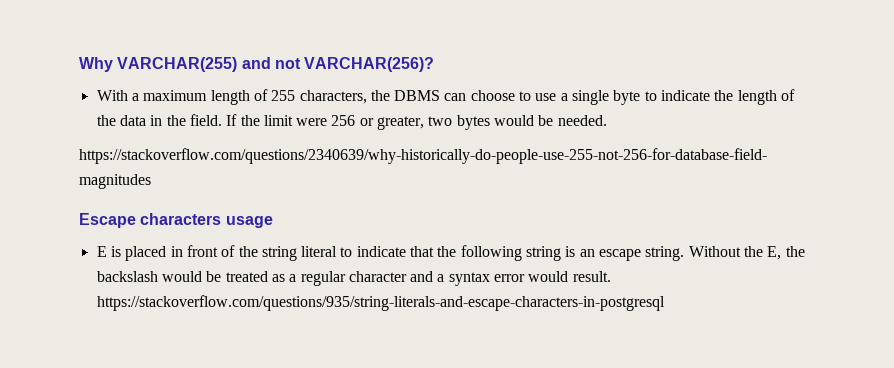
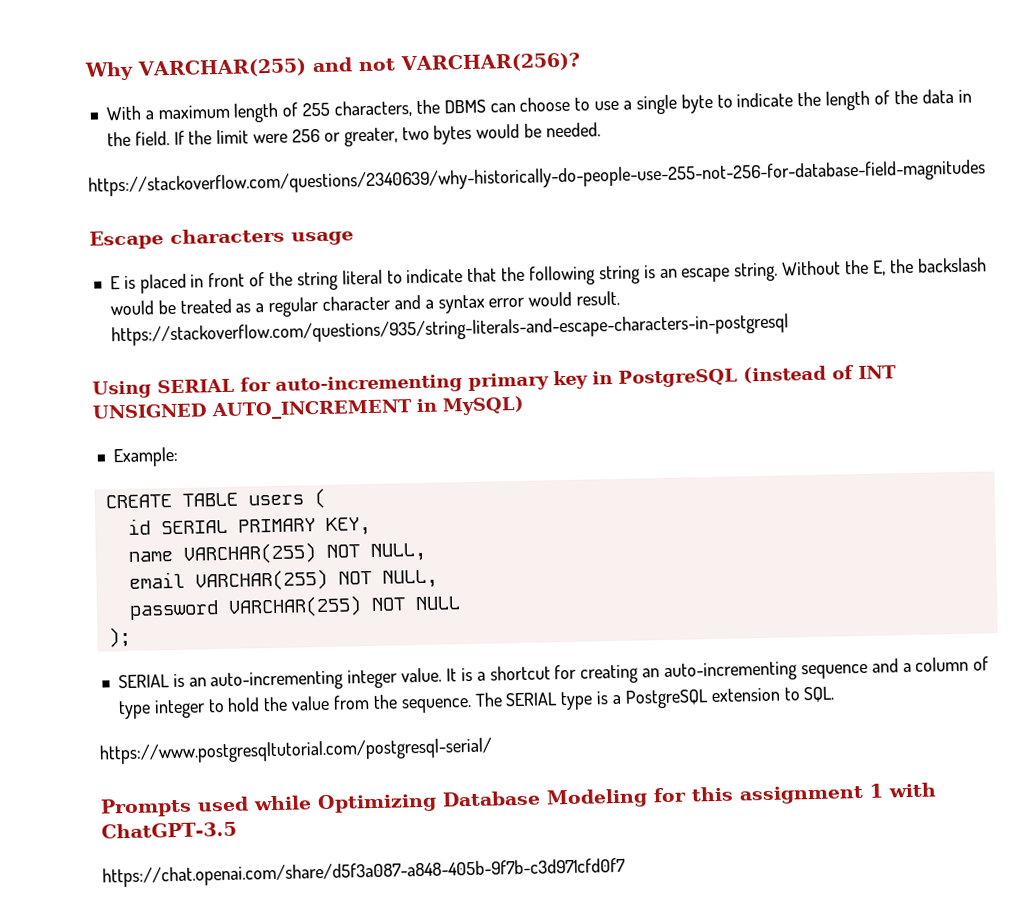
+ Using SERIAL for auto-incrementing primary key in PostgreSQL (instead of INT UNSIGNED AUTO_INCREMENT in MySQL)
+ Example:
+ CREATE TABLE users (
+ id SERIAL PRIMARY KEY,
+ name VARCHAR(255) NOT NULL,
+ email VARCHAR(255) NOT NULL,
+ password VARCHAR(255) NOT NULL
+ );
+ SERIAL is an auto-incrementing integer value. It is a shortcut for creating an auto-incrementing sequence and a column of type integer to hold the value from the sequence. The SERIAL type is a PostgreSQL extension to SQL.
+ https://www.postgresqltutorial.com/postgresql-serial/
+ Prompts used while Optimizing Database Modeling for this assignment 1 with ChatGPT-3.5
+ https://chat.openai.com/share/d5f3a087-a848-405b-9f7b-c3d971cfd0f7

